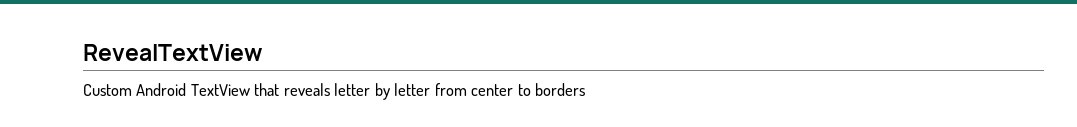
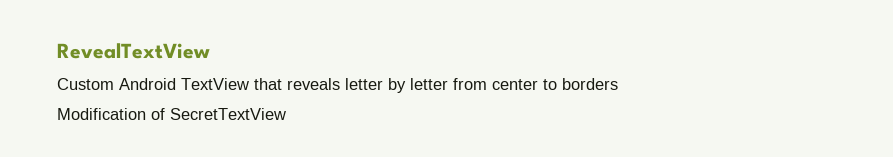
+ Modification of SecretTextView

